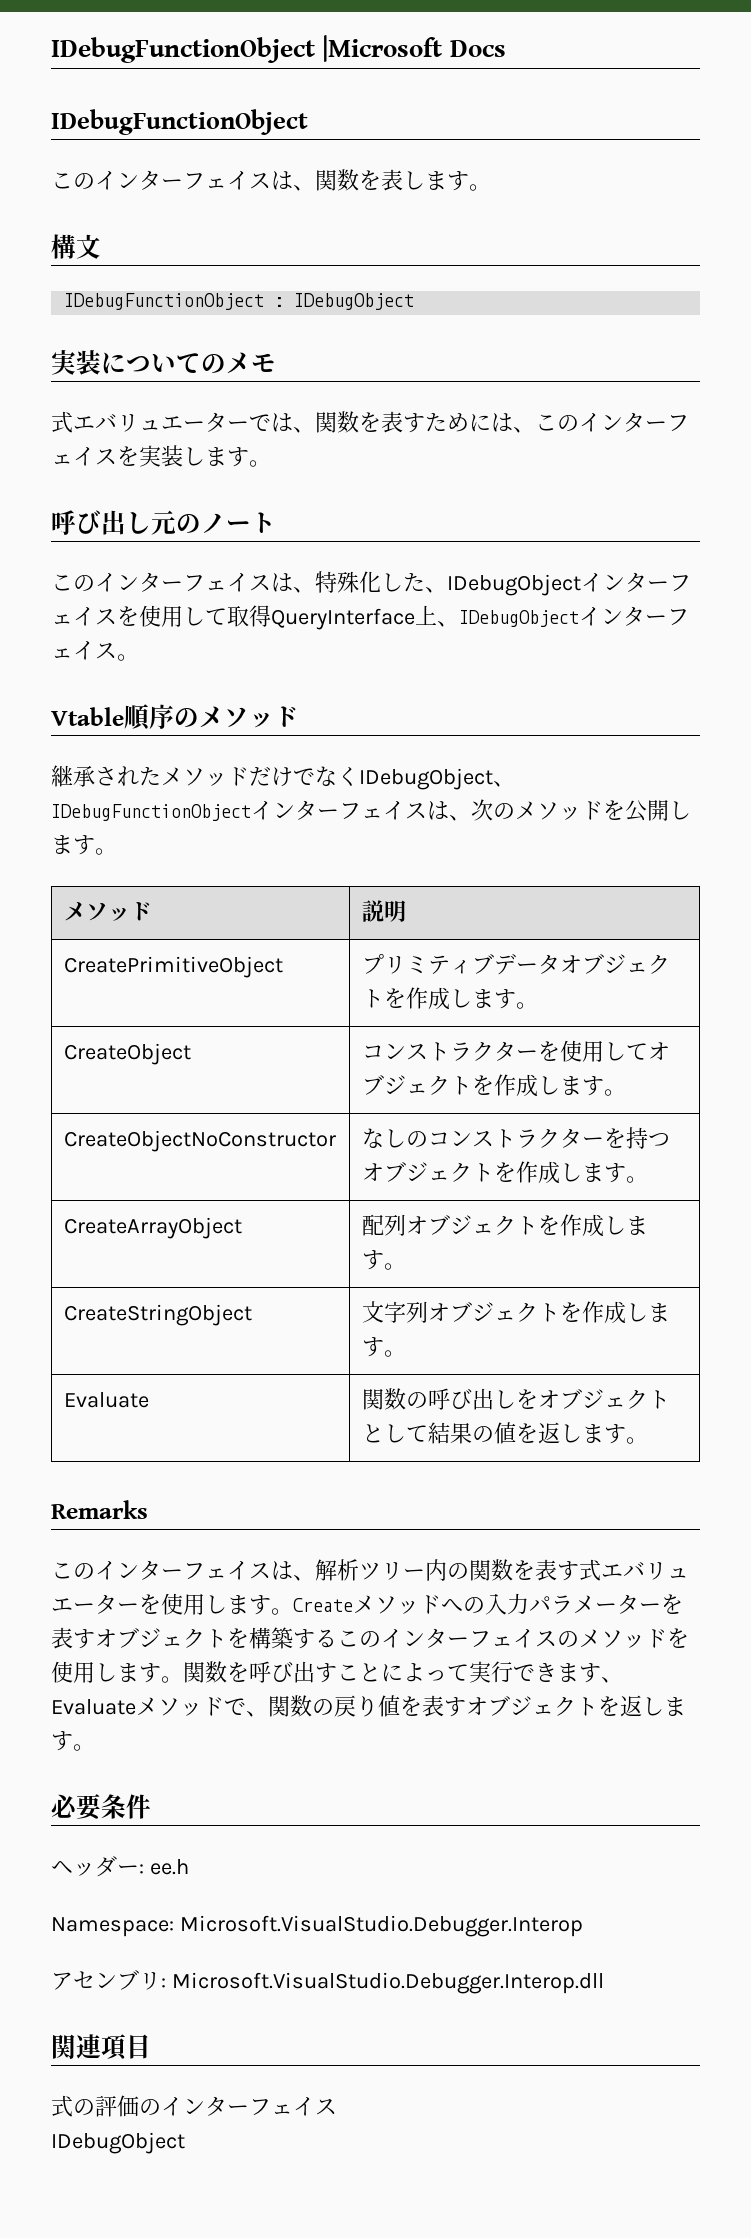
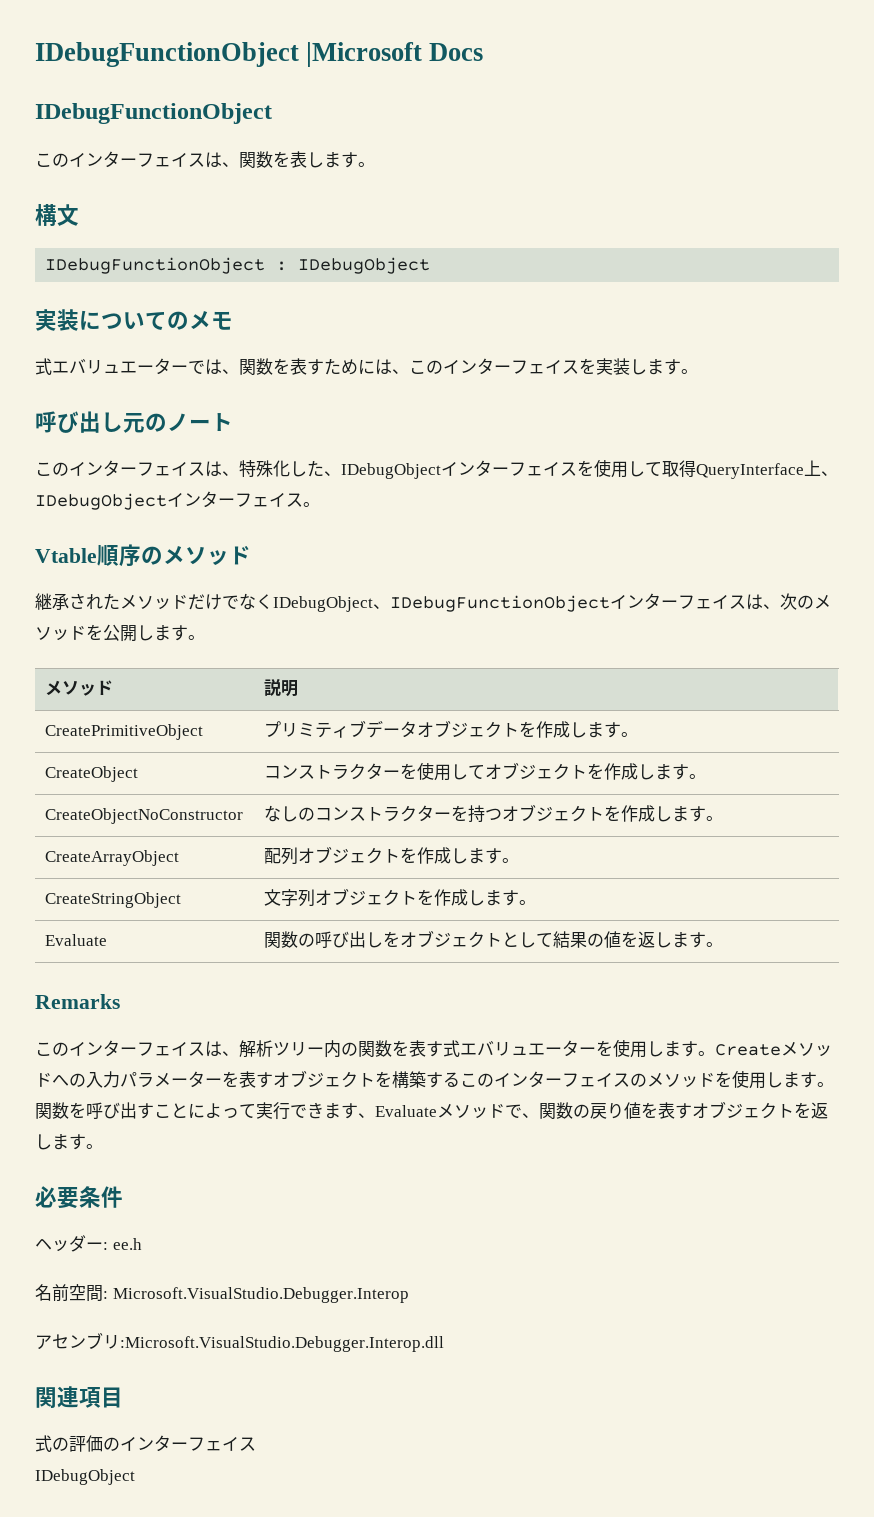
- Namespace: Microsoft.VisualStudio.Debugger.Interop
+ 名前空間: Microsoft.VisualStudio.Debugger.Interop
- アセンブリ: Microsoft.VisualStudio.Debugger.Interop.dll
+ アセンブリ:Microsoft.VisualStudio.Debugger.Interop.dll

